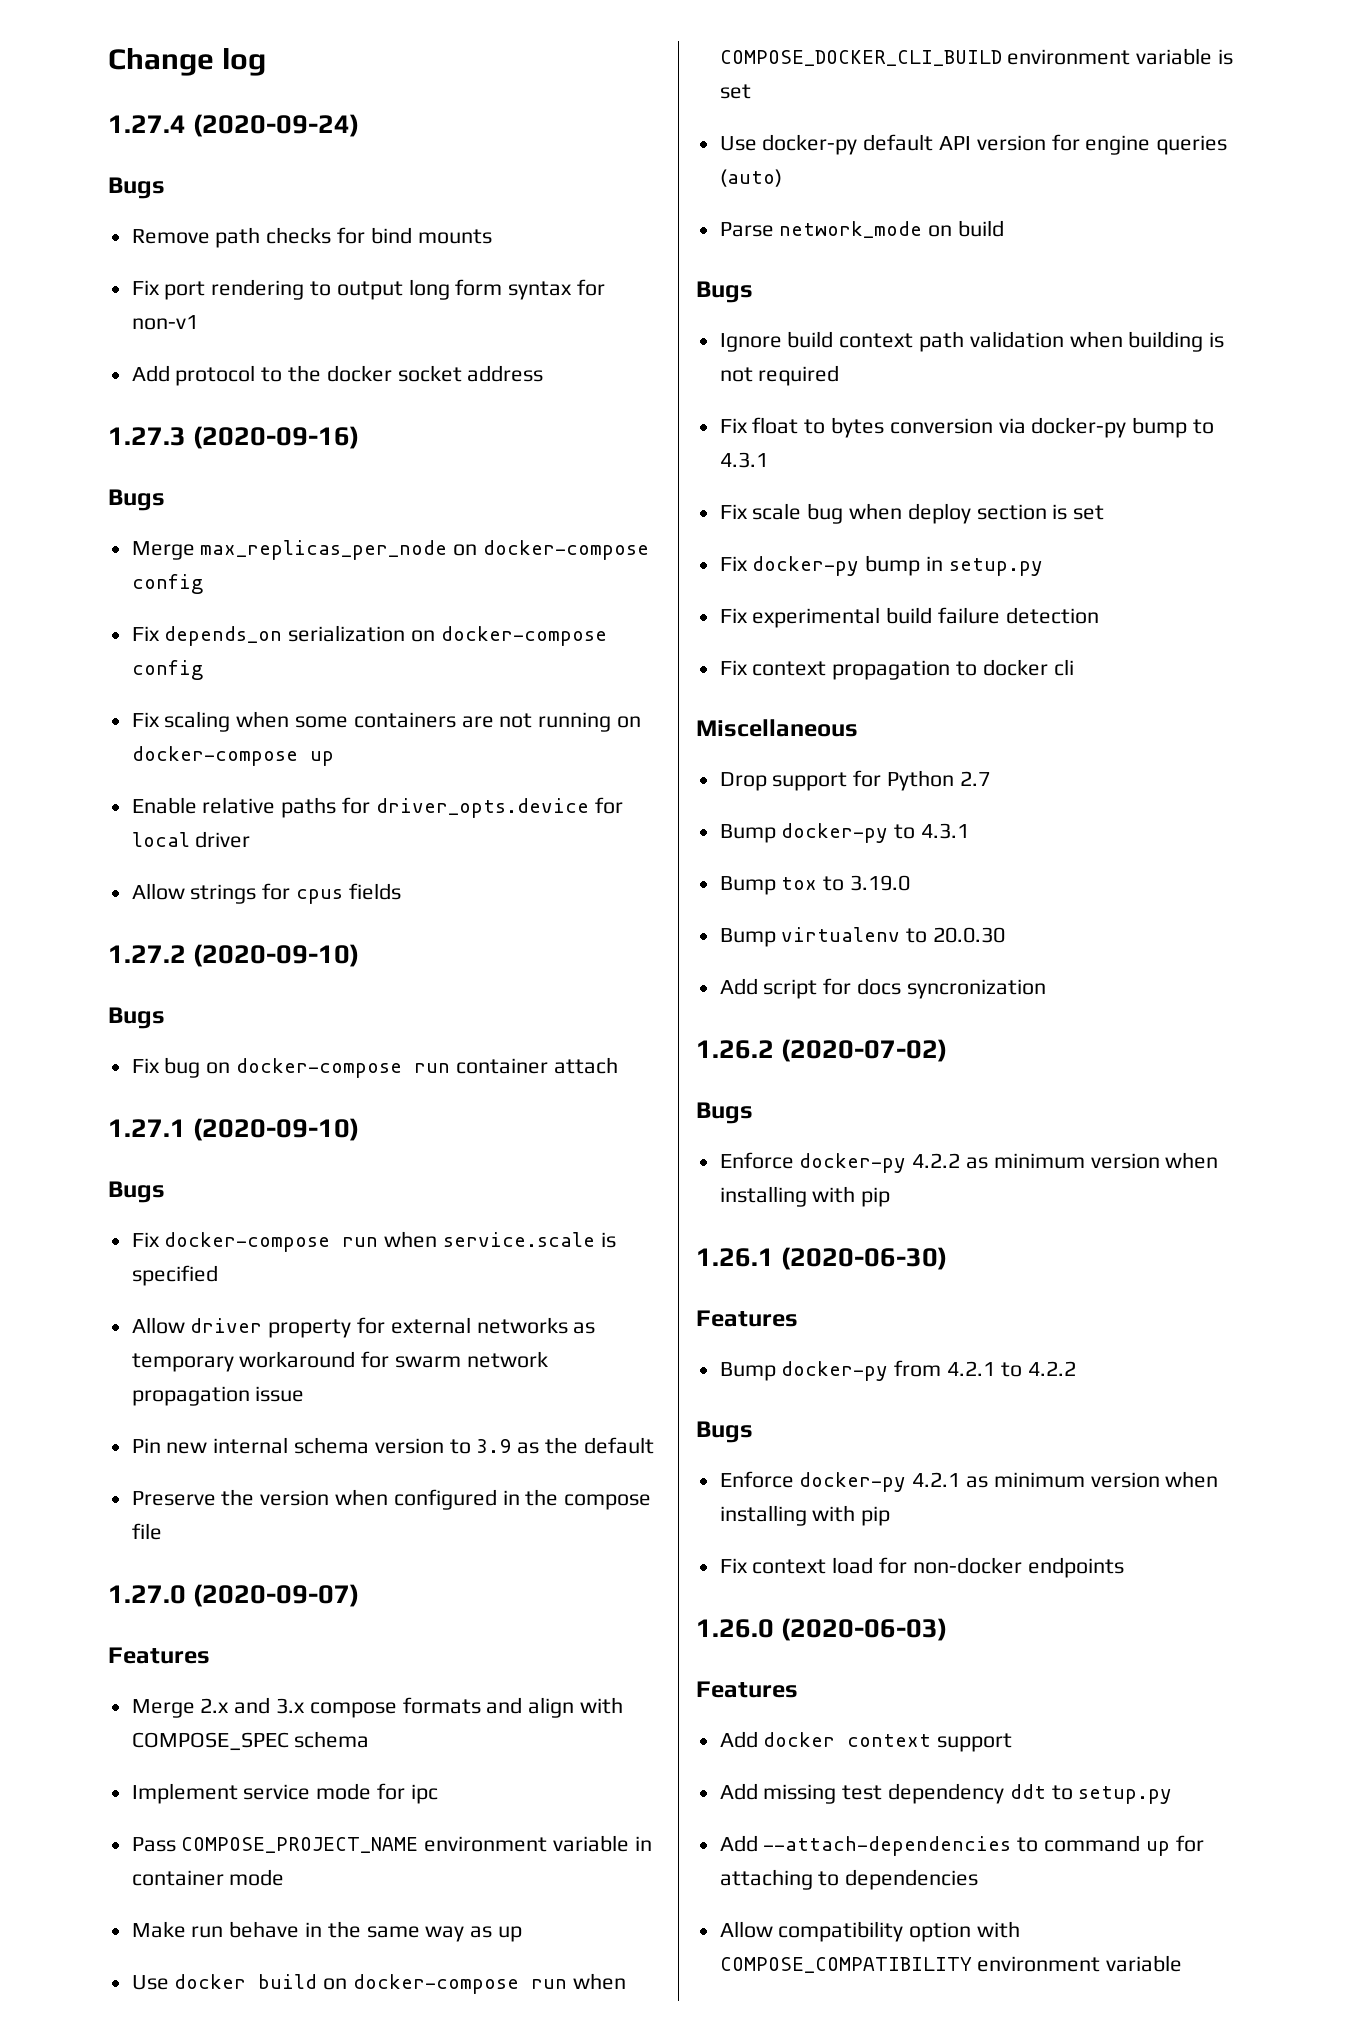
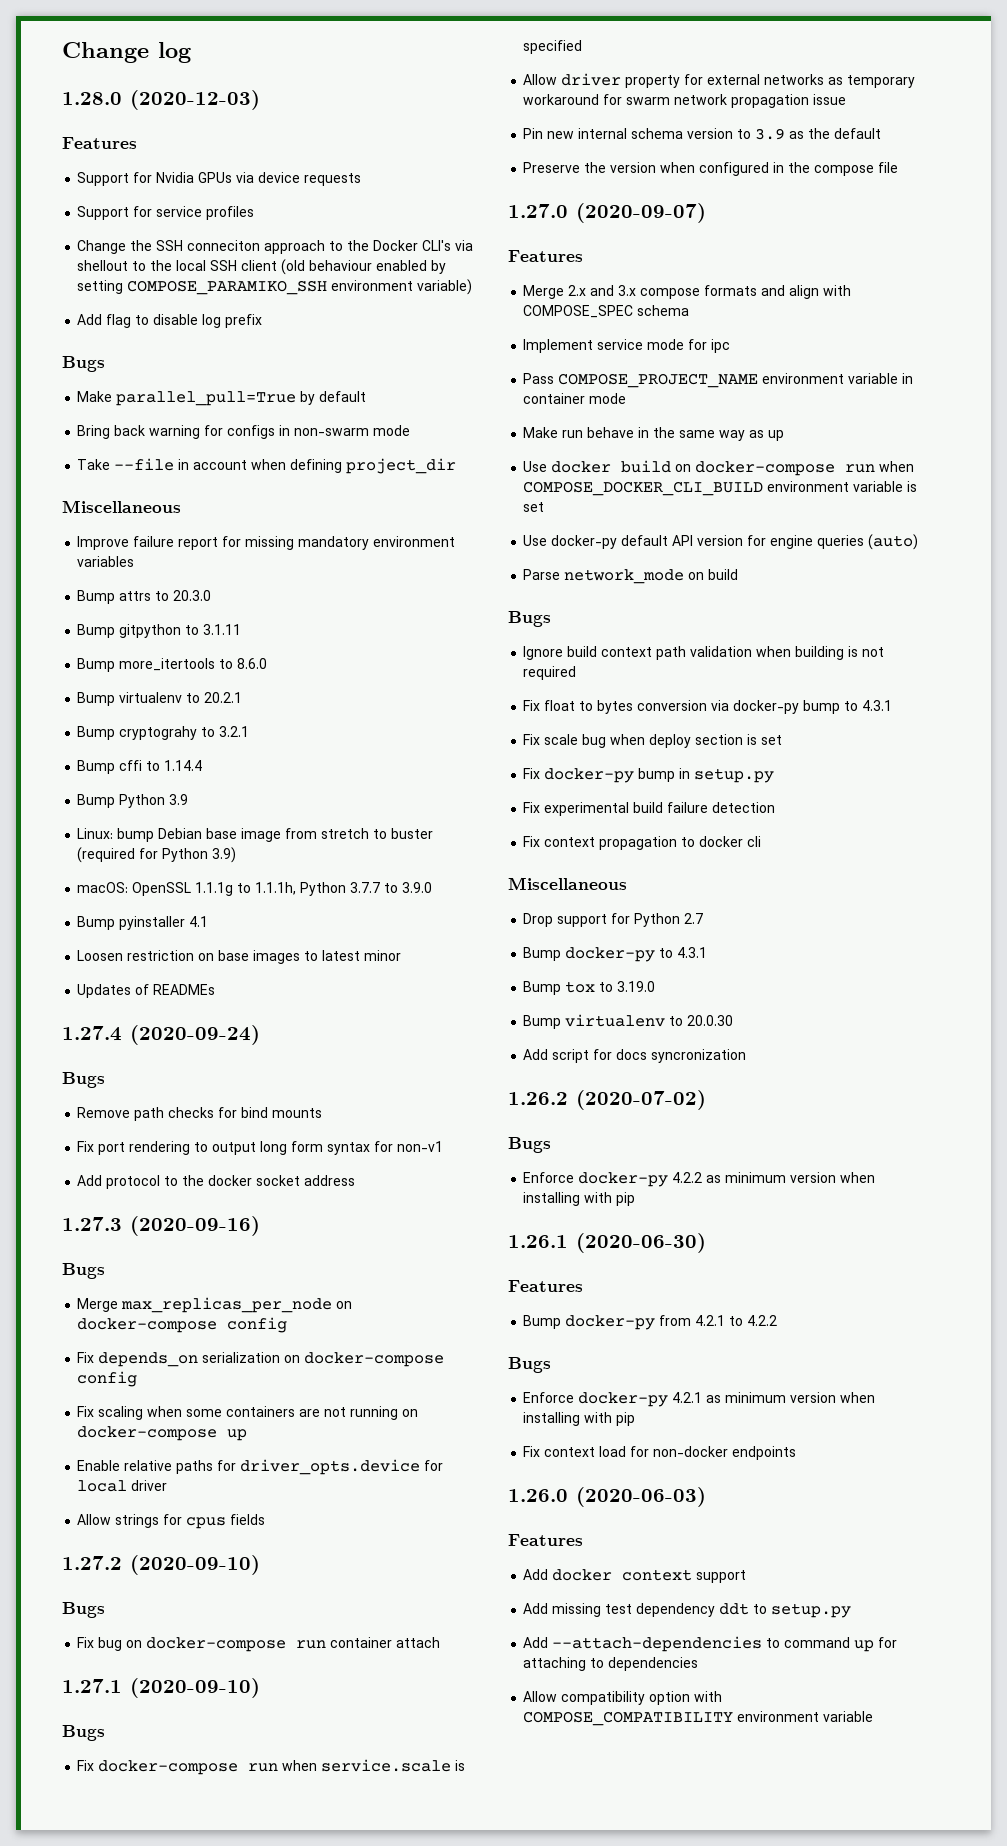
+ 1.28.0 (2020-12-03)
+ Features
+ Support for Nvidia GPUs via device requests
+ Support for service profiles
+ Change the SSH conneciton approach to the Docker CLI's via shellout to the local SSH client (old behaviour enabled by setting COMPOSE_PARAMIKO_SSH environment variable)
+ Add flag to disable log prefix
+ Bugs
+ Make parallel_pull=True by default
+ Bring back warning for configs in non-swarm mode
+ Take --file in account when defining project_dir
+ Miscellaneous
+ Improve failure report for missing mandatory environment variables
+ Bump attrs to 20.3.0
+ Bump gitpython to 3.1.11
+ Bump more_itertools to 8.6.0
+ Bump virtualenv to 20.2.1
+ Bump cryptograhy to 3.2.1
+ Bump cffi to 1.14.4
+ Bump Python 3.9
+ Linux: bump Debian base image from stretch to buster (required for Python 3.9)
+ macOS: OpenSSL 1.1.1g to 1.1.1h, Python 3.7.7 to 3.9.0
+ Bump pyinstaller 4.1
+ Loosen restriction on base images to latest minor
+ Updates of READMEs

